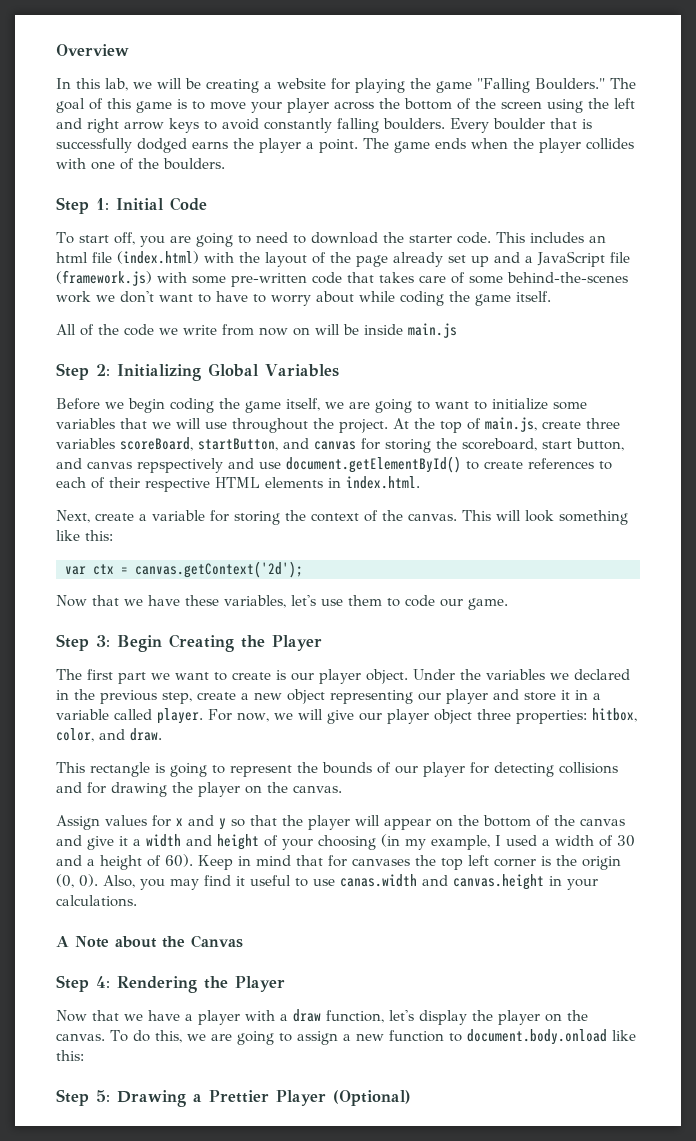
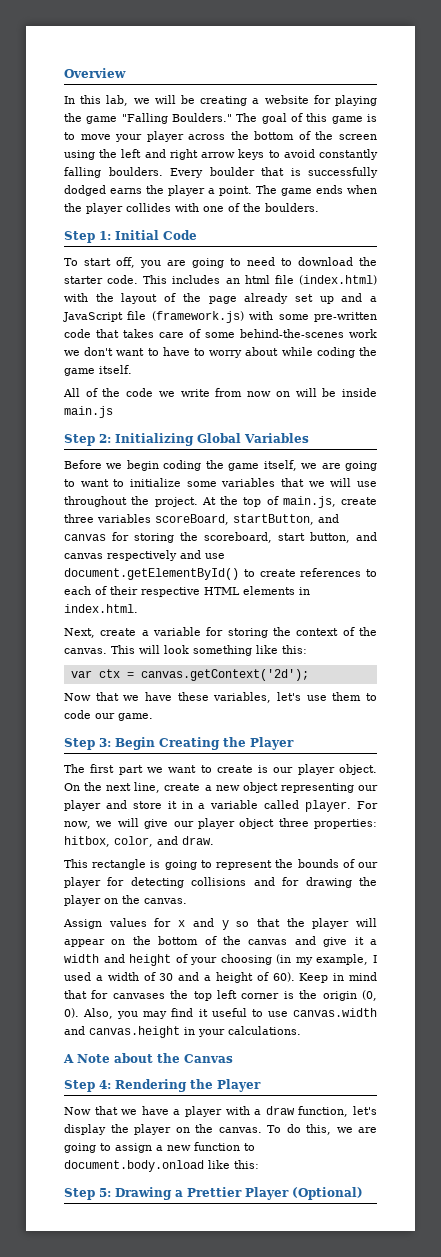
- At the top of main.js, create three variables scoreBoard, startButton, and canvas for storing the scoreboard, start button, and canvas repspectively and use document.getElementById() to create references to each of their respective HTML elements in index.html.
+ At the top of main.js, create three variables scoreBoard, startButton, and canvas for storing the scoreboard, start button, and canvas respectively and use document.getElementById() to create references to each of their respective HTML elements in index.html.
- Under the variables we declared in the previous step, create a new object representing our player and store it in a variable called player.
+ On the next line, create a new object representing our player and store it in a variable called player.
- Also, you may find it useful to use canas.width and canvas.height in your calculations.
+ Also, you may find it useful to use canvas.width and canvas.height in your calculations.

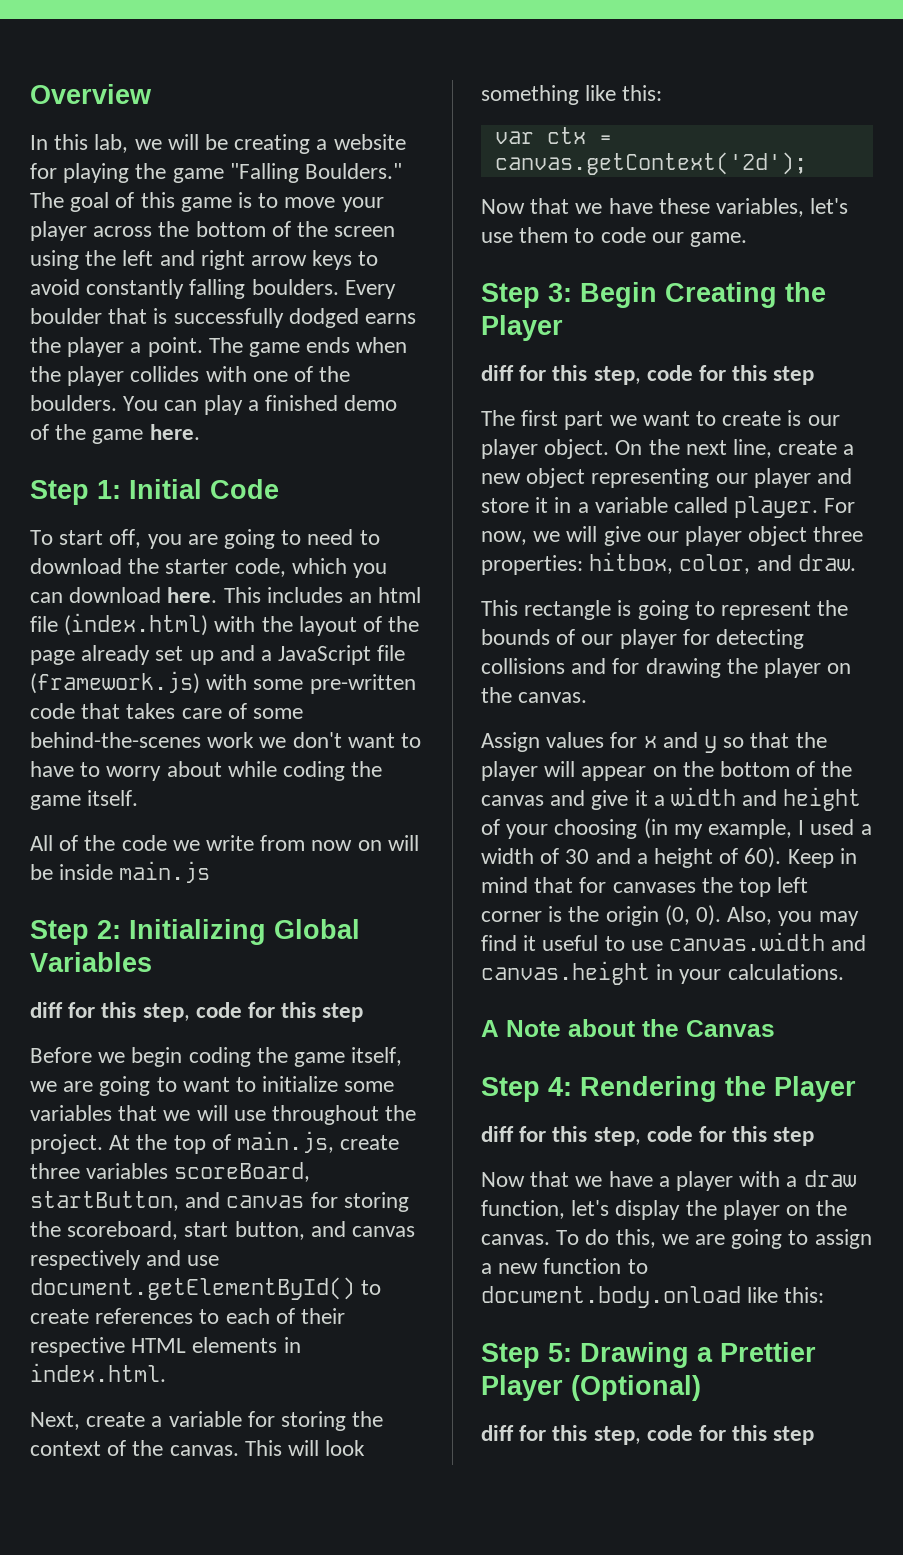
+ You can play a finished demo of the game here.
- To start off, you are going to need to download the starter code.
+ To start off, you are going to need to download the starter code, which you can download here.
  Step 2: Initializing Global Variables
+ diff for this step, code for this step
  Step 3: Begin Creating the Player
+ diff for this step, code for this step
  Step 4: Rendering the Player
+ diff for this step, code for this step
  Step 5: Drawing a Prettier Player (Optional)
+ diff for this step, code for this step

